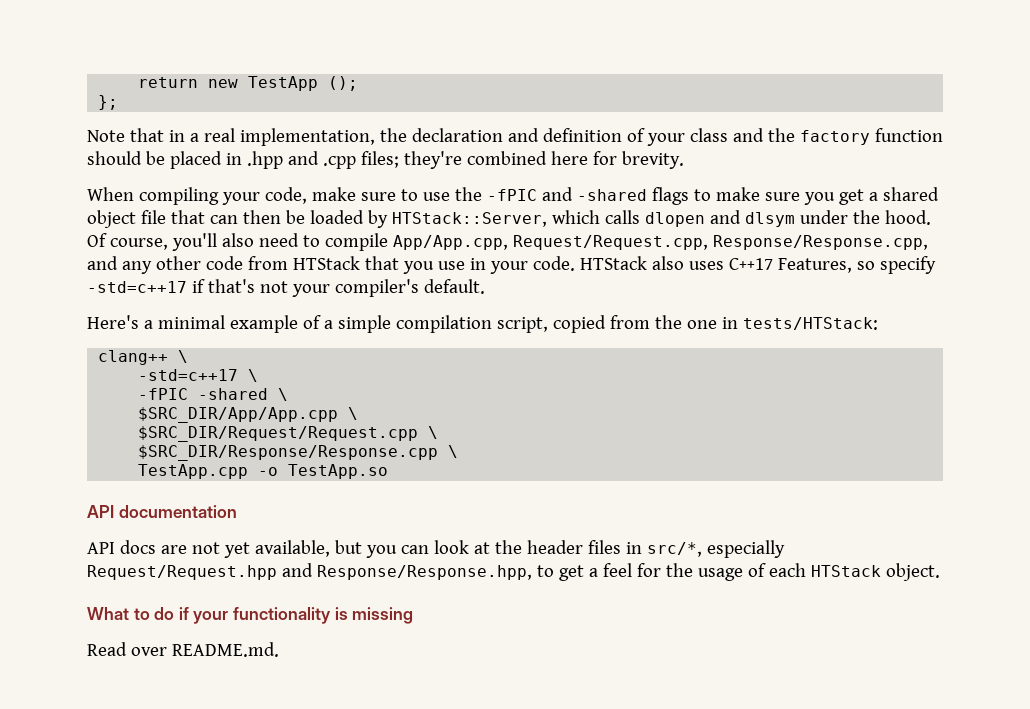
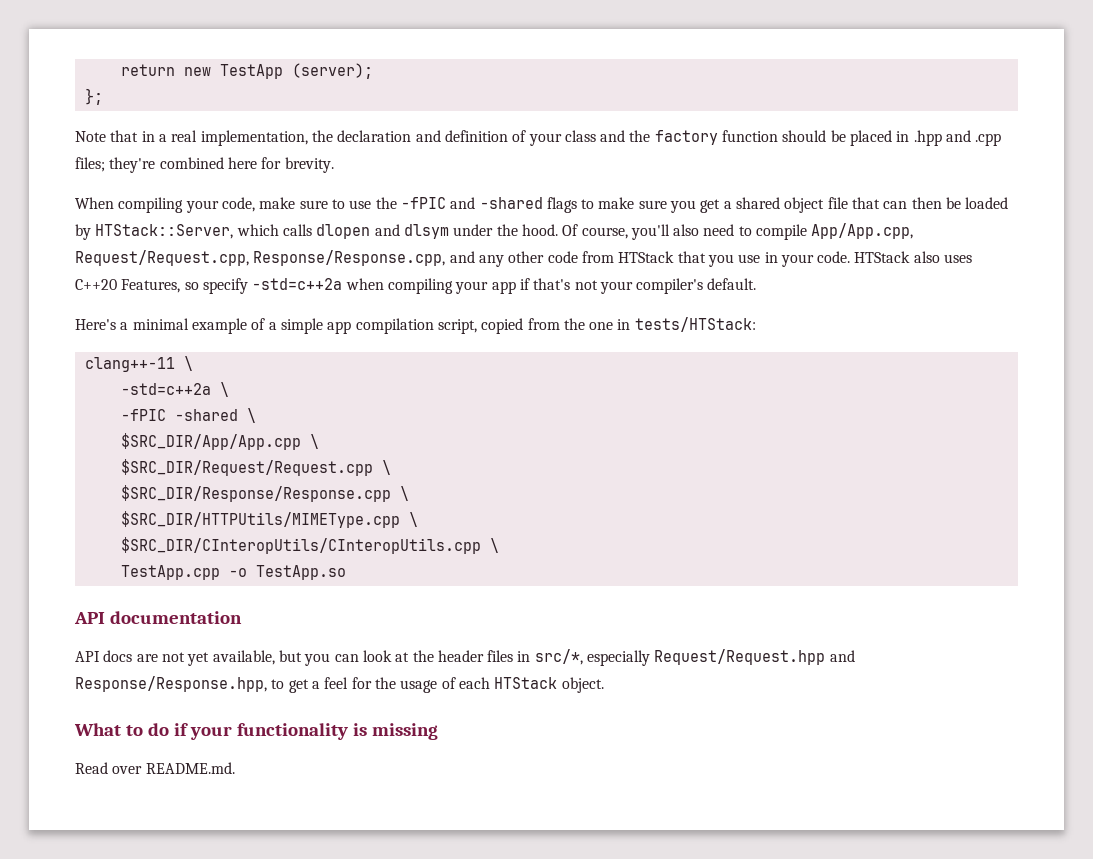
- return new TestApp ();
+ return new TestApp (server);
- HTStack also uses C++17 Features, so specify -std=c++17 if that's not your compiler's default.
+ HTStack also uses C++20 Features, so specify -std=c++2a when compiling your app if that's not your compiler's default.
- Here's a minimal example of a simple compilation script, copied from the one in tests/HTStack:
+ Here's a minimal example of a simple app compilation script, copied from the one in tests/HTStack:
- clang++ \
- -std=c++17 \
+ clang++-11 \
+ -std=c++2a \
+ $SRC_DIR/HTTPUtils/MIMEType.cpp \
+ $SRC_DIR/CInteropUtils/CInteropUtils.cpp \

